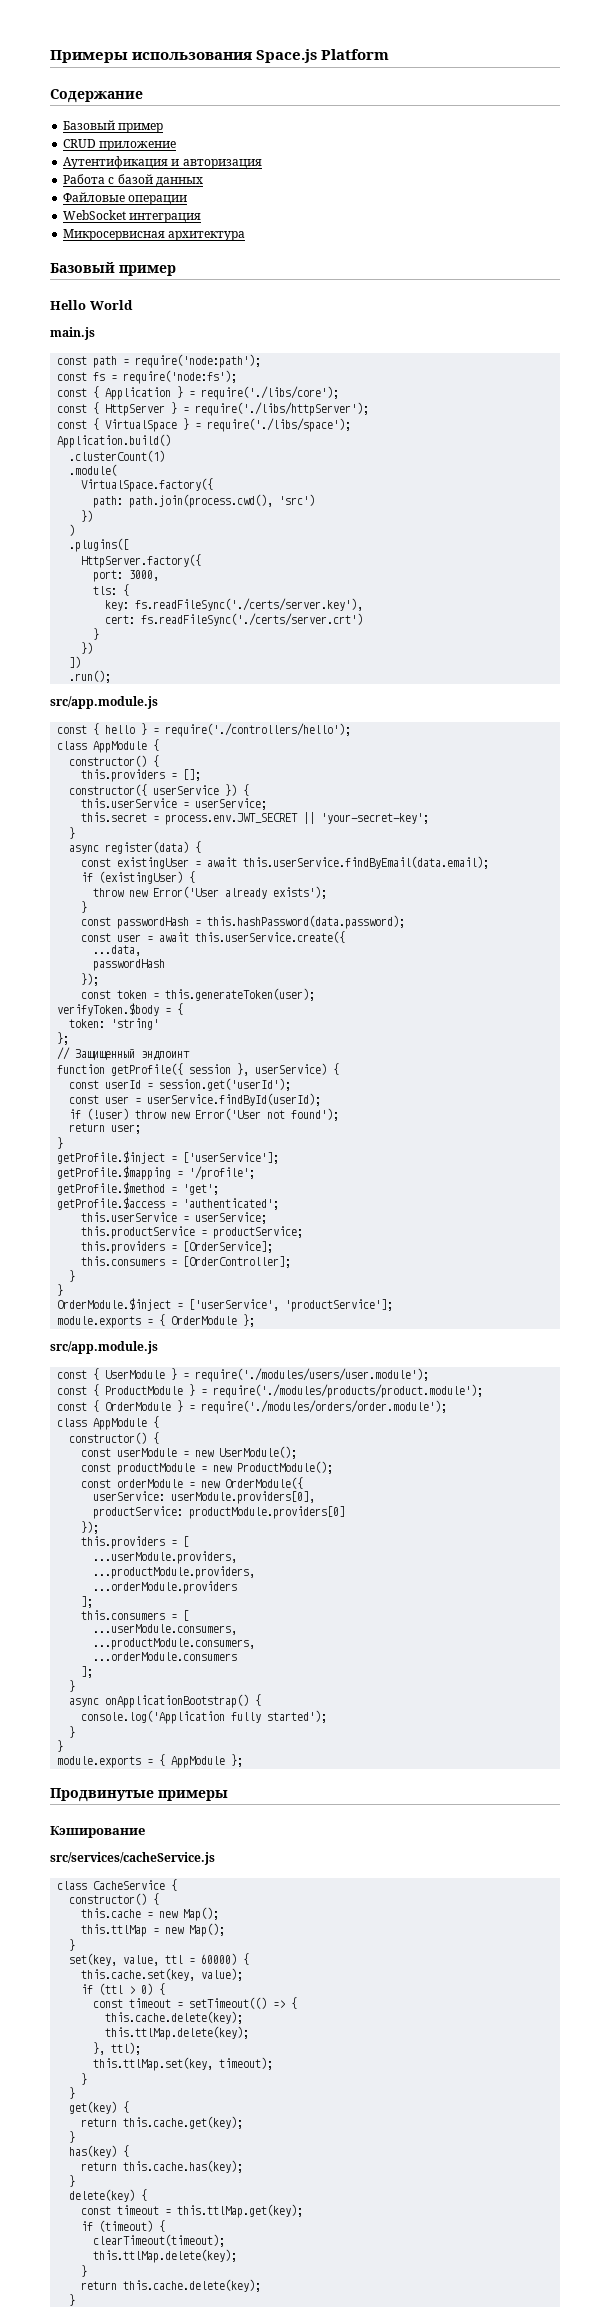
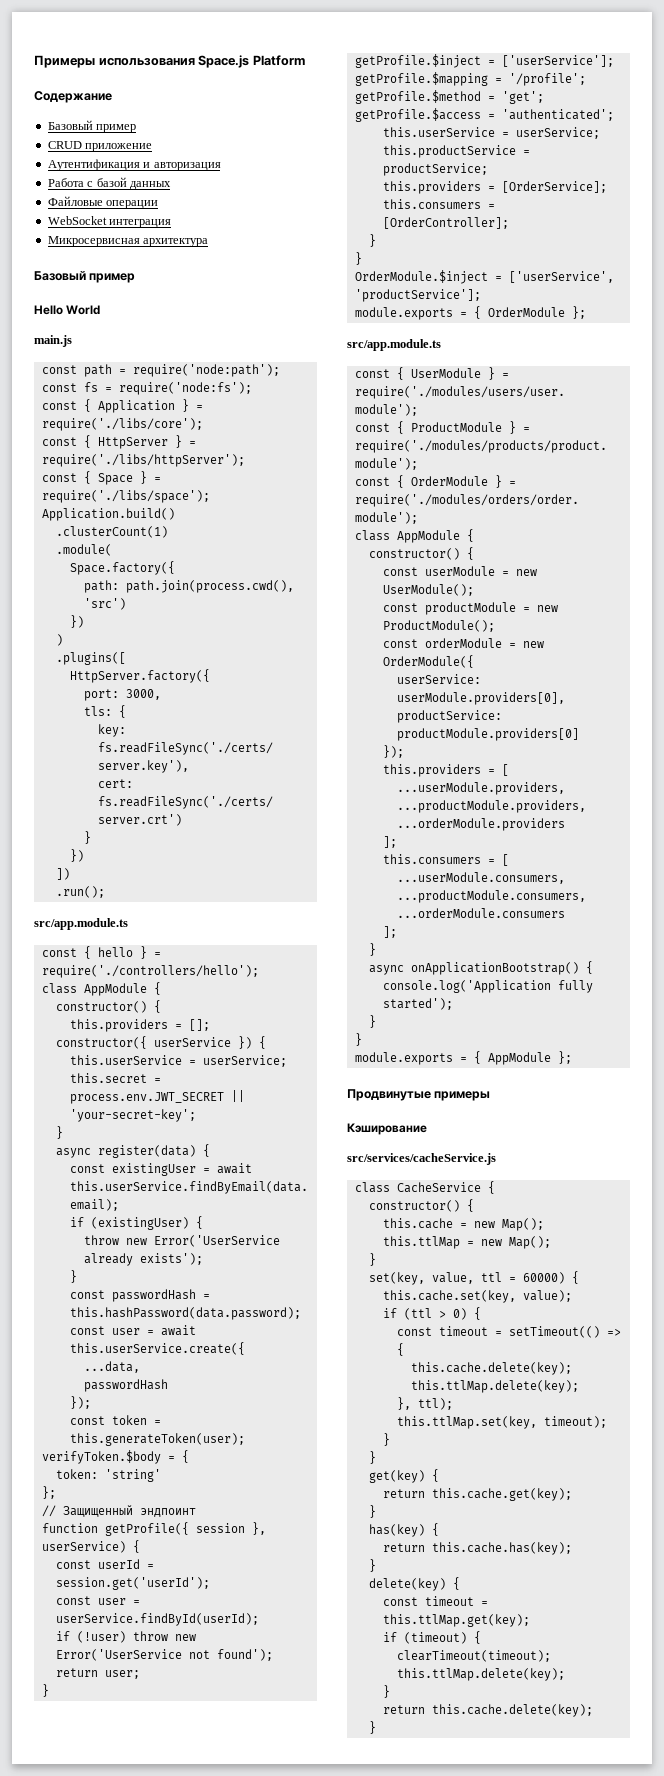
- const { VirtualSpace } = require('./libs/space');
+ const { Space } = require('./libs/space');
- VirtualSpace.factory({
+ Space.factory({
  .run();
- src/app.module.js
+ src/app.module.ts
- throw new Error('User already exists');
+ throw new Error('UserService already exists');
- if (!user) throw new Error('User not found');
+ if (!user) throw new Error('UserService not found');
  module.exports = { OrderModule };
- src/app.module.js
+ src/app.module.ts

